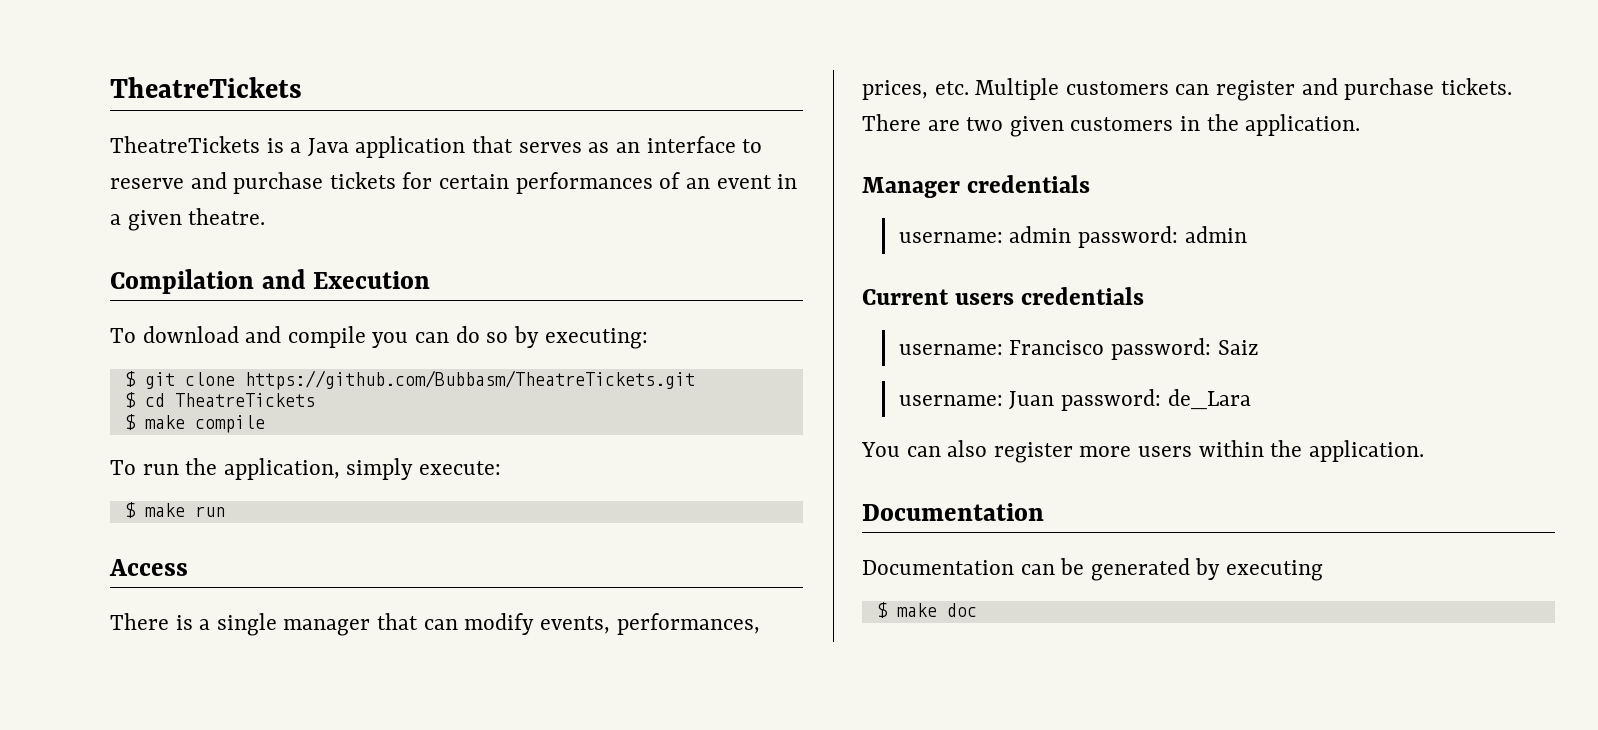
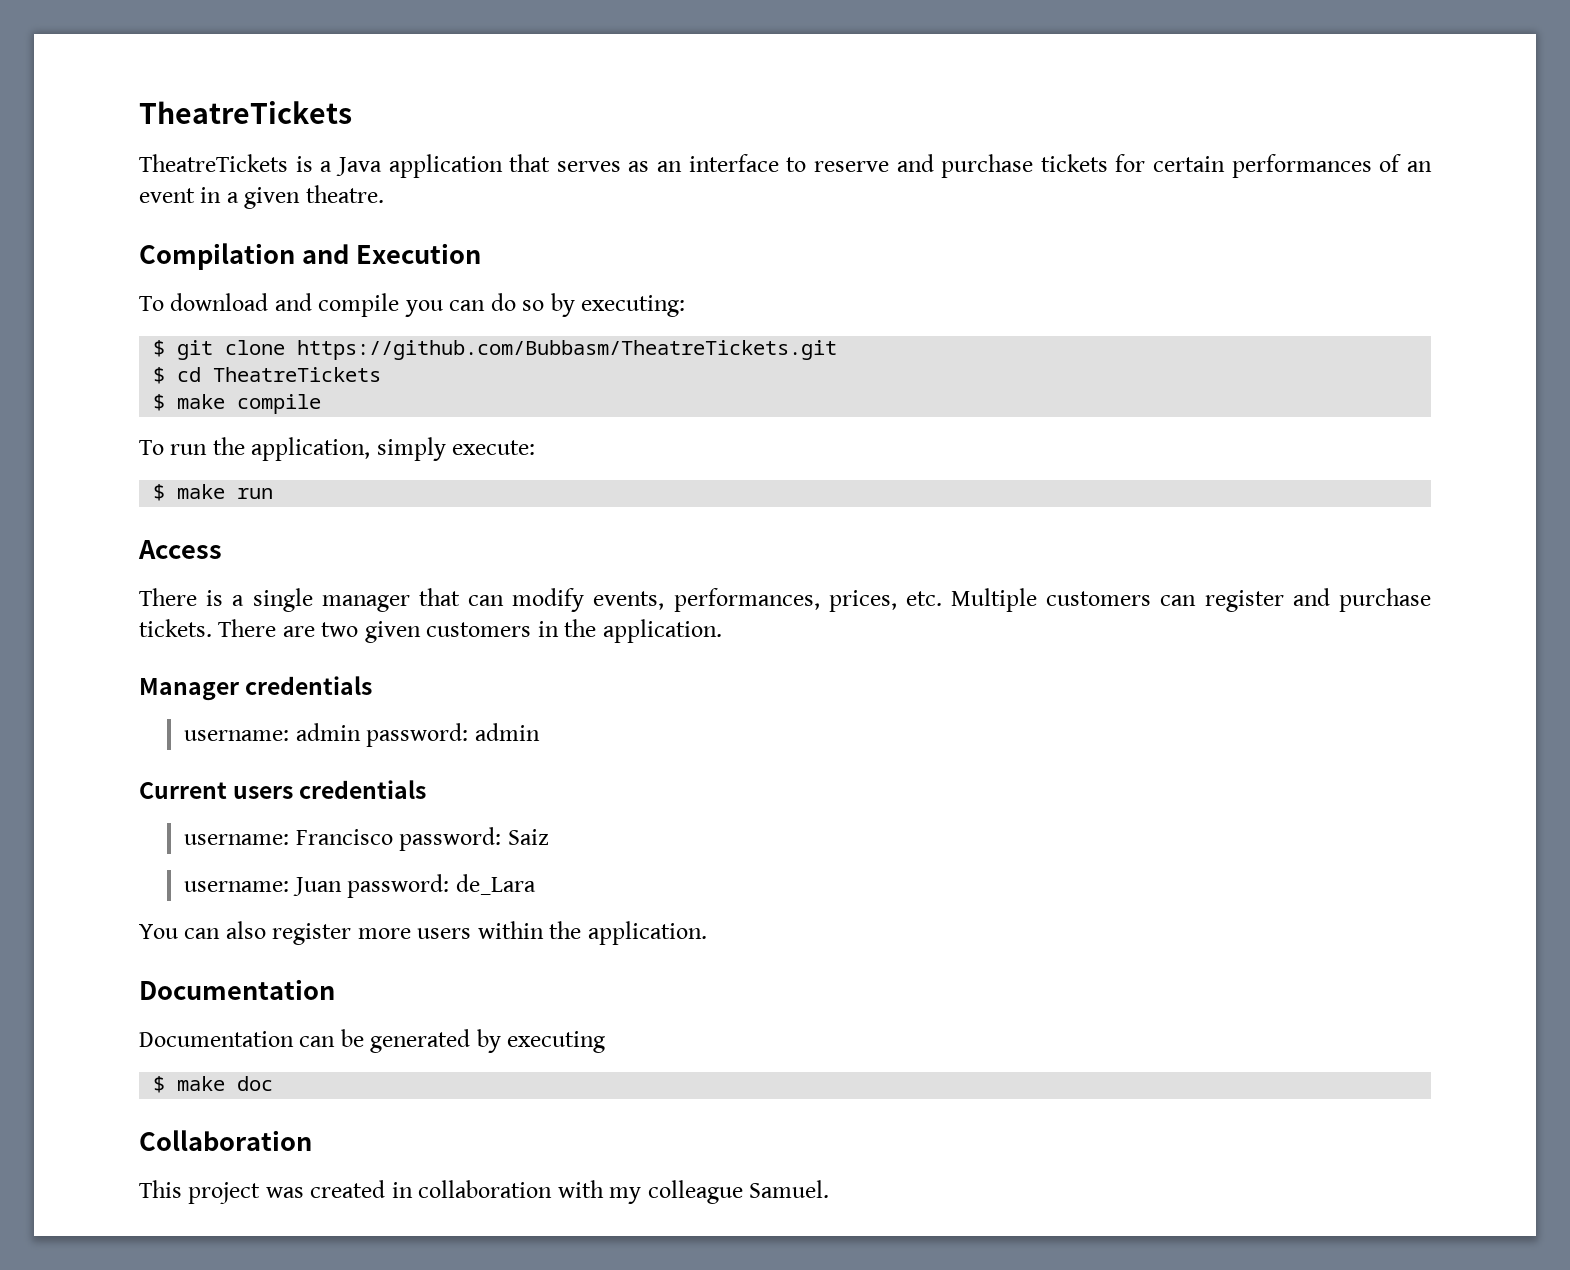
+ Collaboration
+ This project was created in collaboration with my colleague Samuel.

